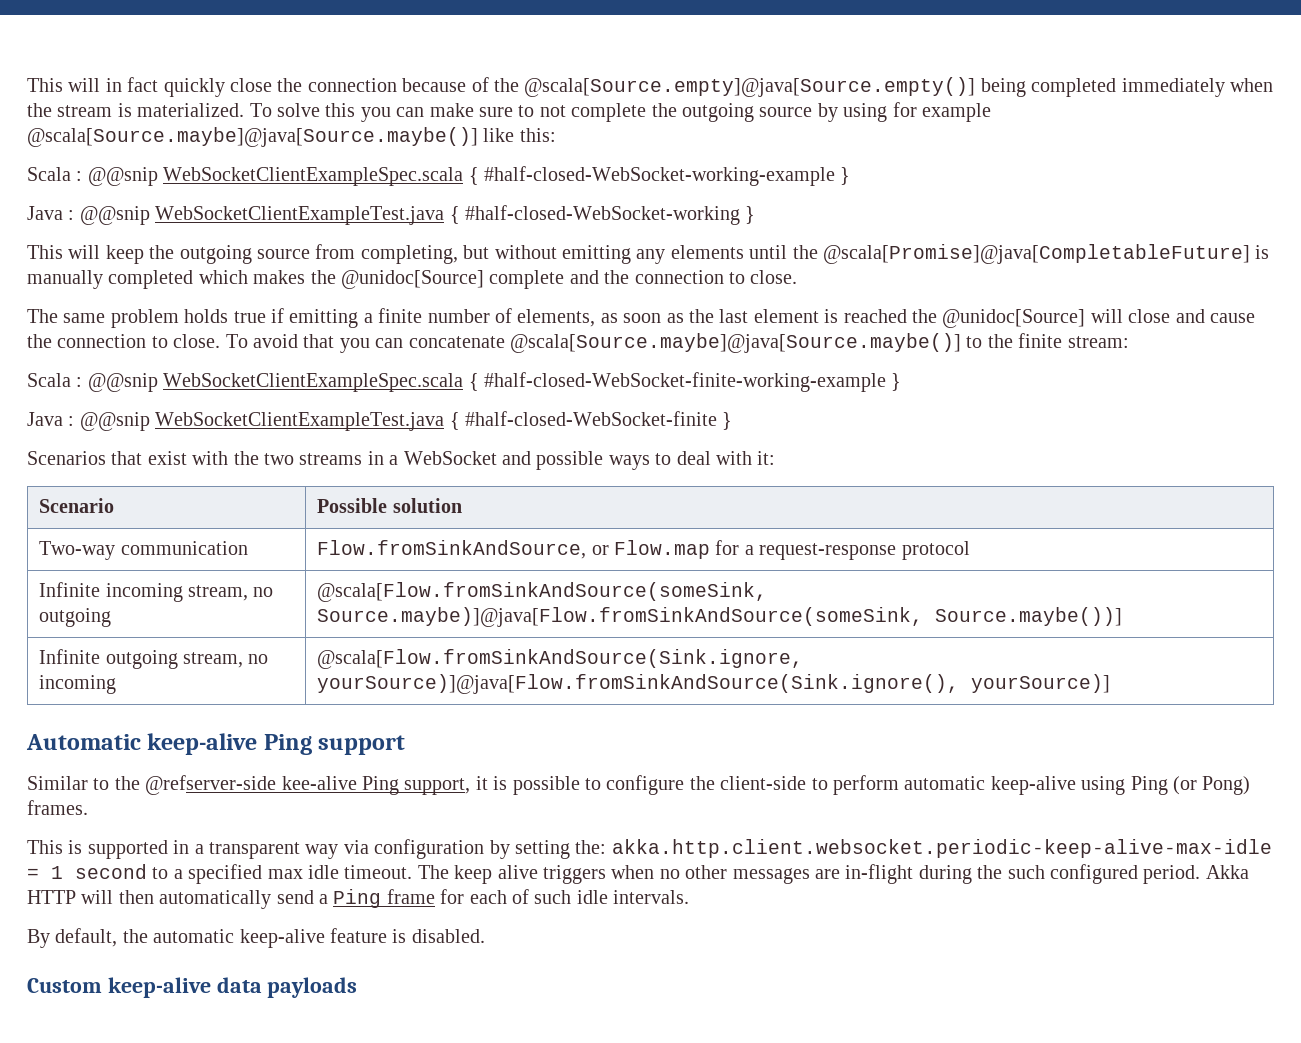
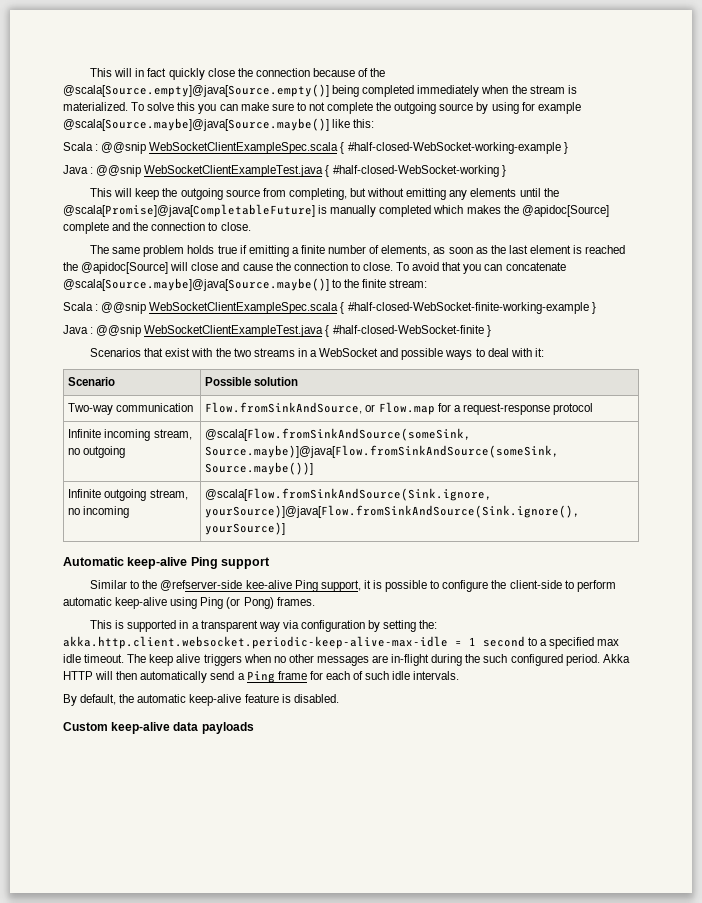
- This will keep the outgoing source from completing, but without emitting any elements until the @scala[Promise]@java[CompletableFuture] is manually completed which makes the @unidoc[Source] complete and the connection to close.
+ This will keep the outgoing source from completing, but without emitting any elements until the @scala[Promise]@java[CompletableFuture] is manually completed which makes the @apidoc[Source] complete and the connection to close.
- The same problem holds true if emitting a finite number of elements, as soon as the last element is reached the @unidoc[Source] will close and cause the connection to close.
+ The same problem holds true if emitting a finite number of elements, as soon as the last element is reached the @apidoc[Source] will close and cause the connection to close.

